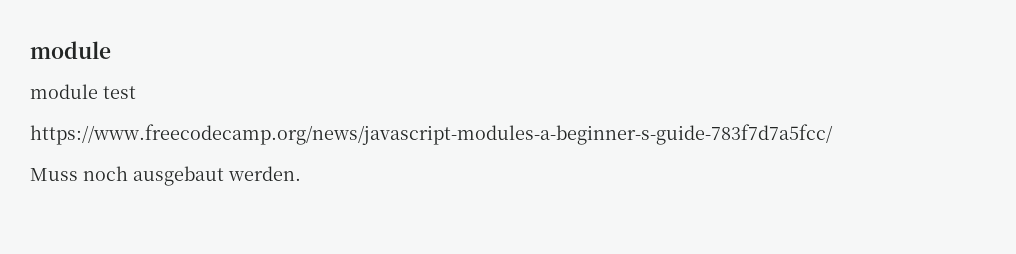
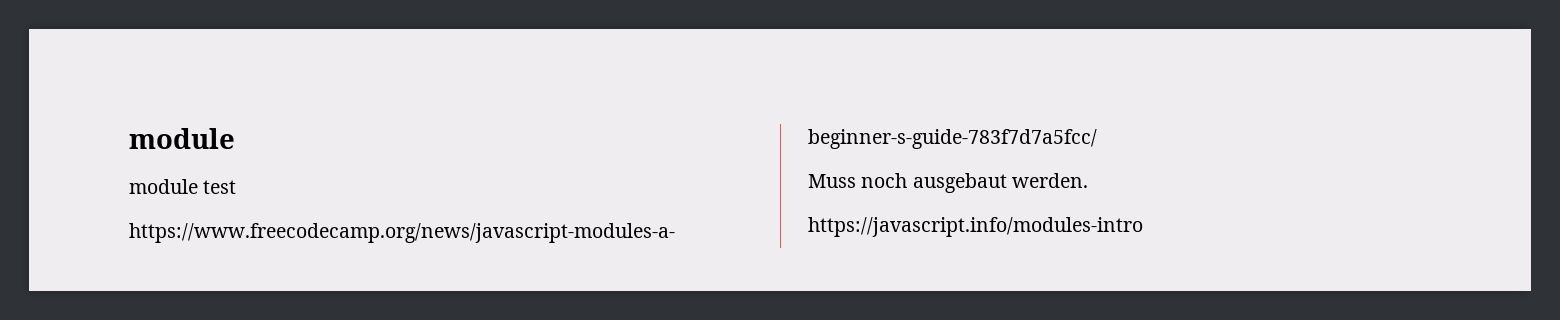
+ https://javascript.info/modules-intro

